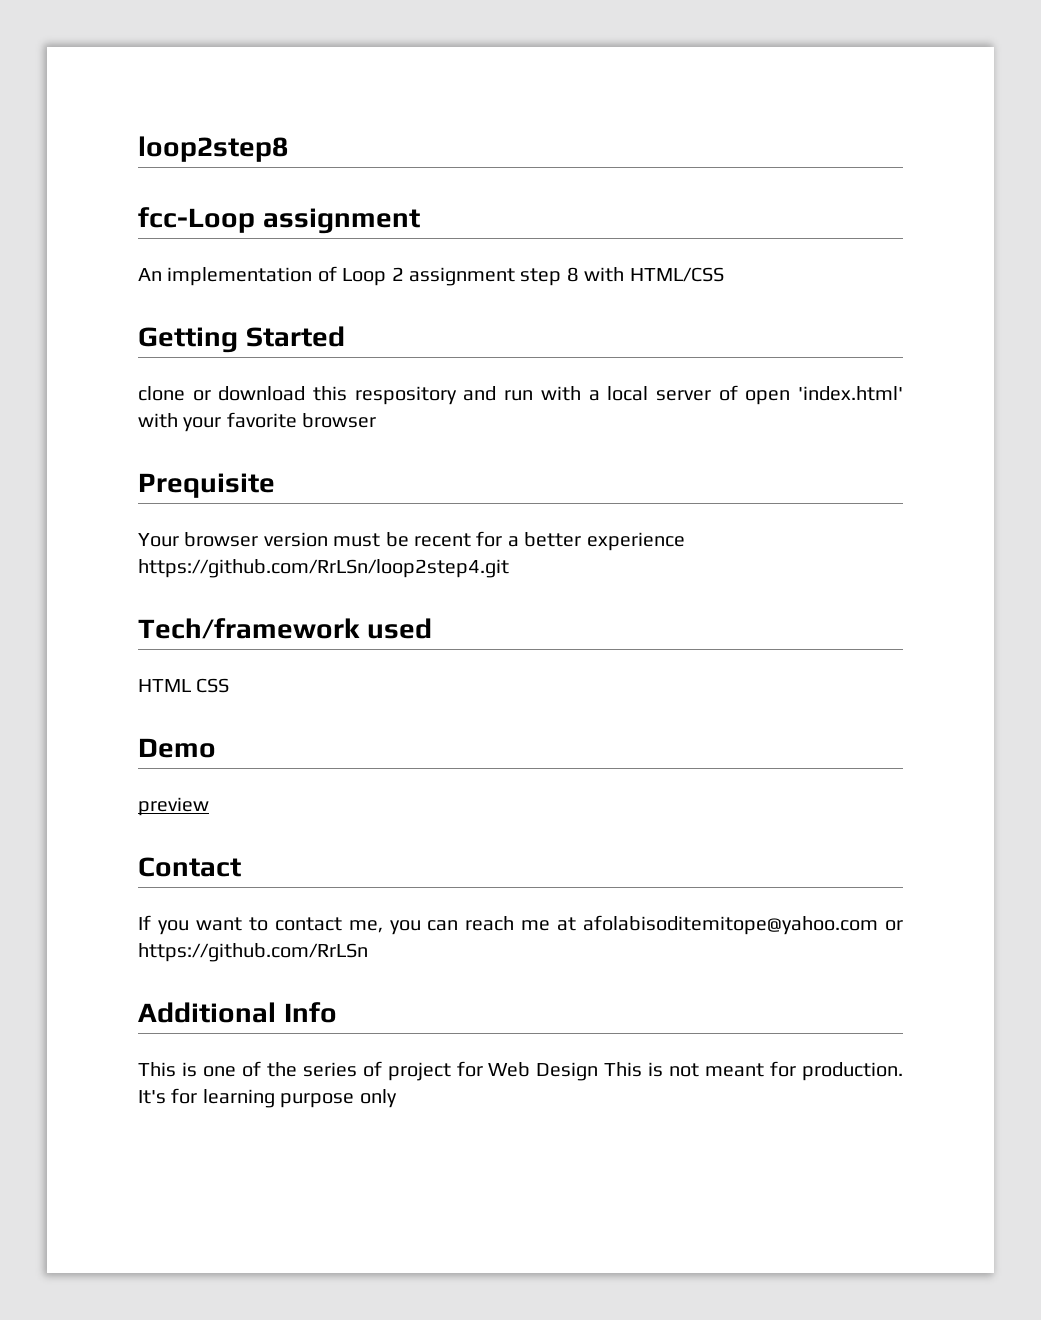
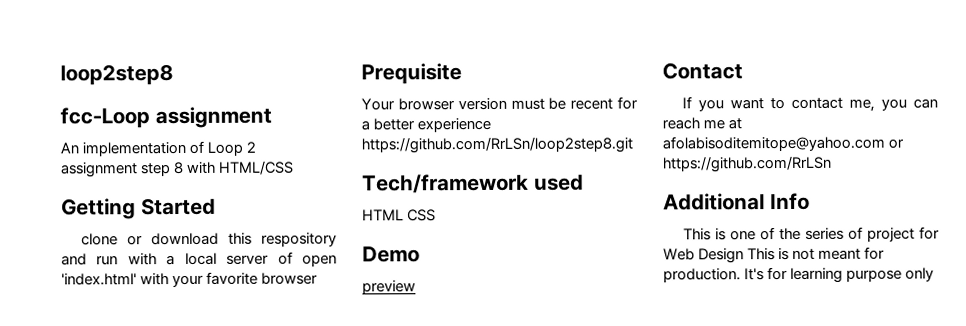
- Your browser version must be recent for a better experience https://github.com/RrLSn/loop2step4.git
+ Your browser version must be recent for a better experience https://github.com/RrLSn/loop2step8.git

